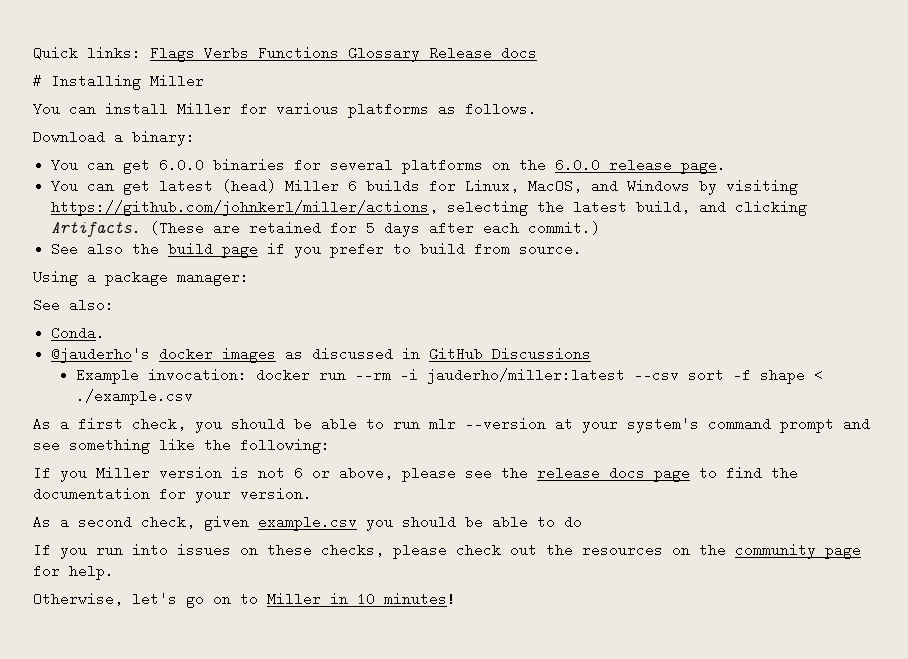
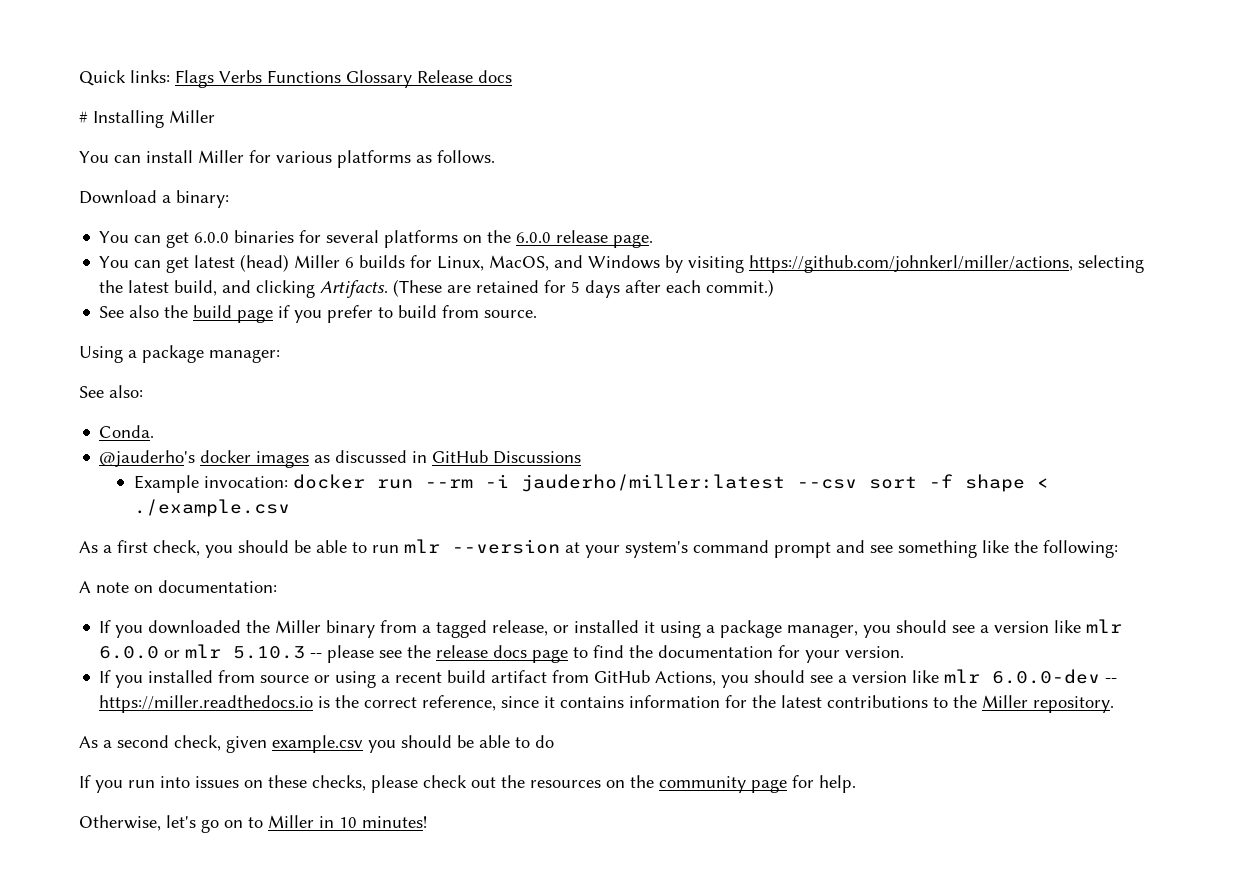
- If you Miller version is not 6 or above, please see the release docs page to find the documentation for your version.
+ A note on documentation:
+ If you downloaded the Miller binary from a tagged release, or installed it using a package manager, you should see a version like mlr 6.0.0 or mlr 5.10.3 -- please see the release docs page to find the documentation for your version.
+ If you installed from source or using a recent build artifact from GitHub Actions, you should see a version like mlr 6.0.0-dev -- https://miller.readthedocs.io is the correct reference, since it contains information for the latest contributions to the Miller repository.

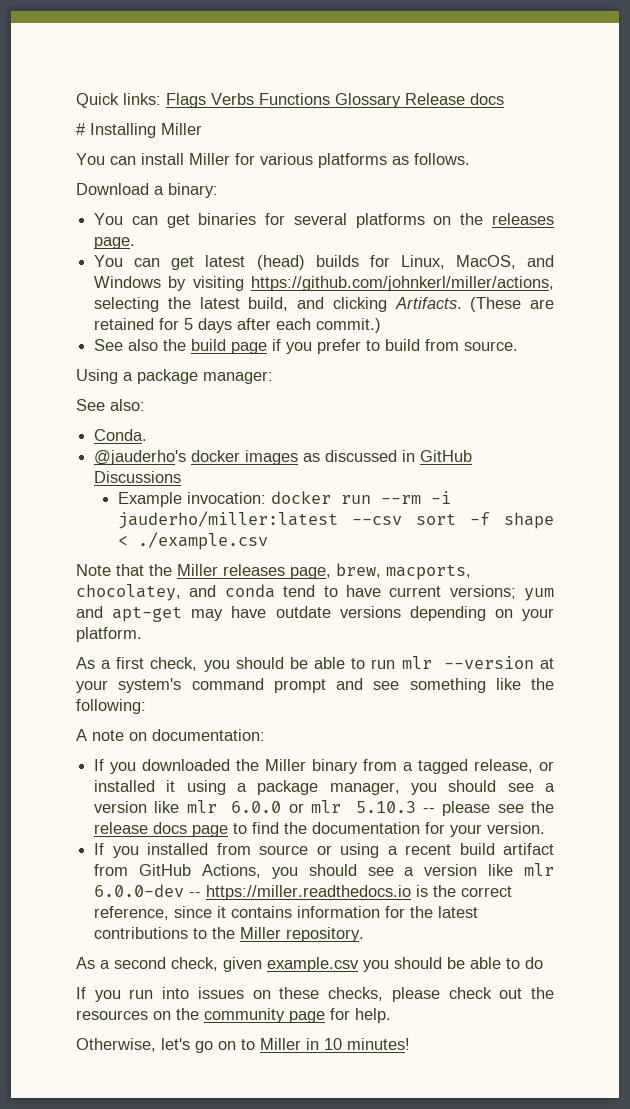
- You can get 6.0.0 binaries for several platforms on the 6.0.0 release page.
+ You can get binaries for several platforms on the releases page.
- You can get latest (head) Miller 6 builds for Linux, MacOS, and Windows by visiting https://github.com/johnkerl/miller/actions, selecting the latest build, and clicking Artifacts.
+ You can get latest (head) builds for Linux, MacOS, and Windows by visiting https://github.com/johnkerl/miller/actions, selecting the latest build, and clicking Artifacts.
+ Note that the Miller releases page, brew, macports, chocolatey, and conda tend to have current versions; yum and apt-get may have outdate versions depending on your platform.

